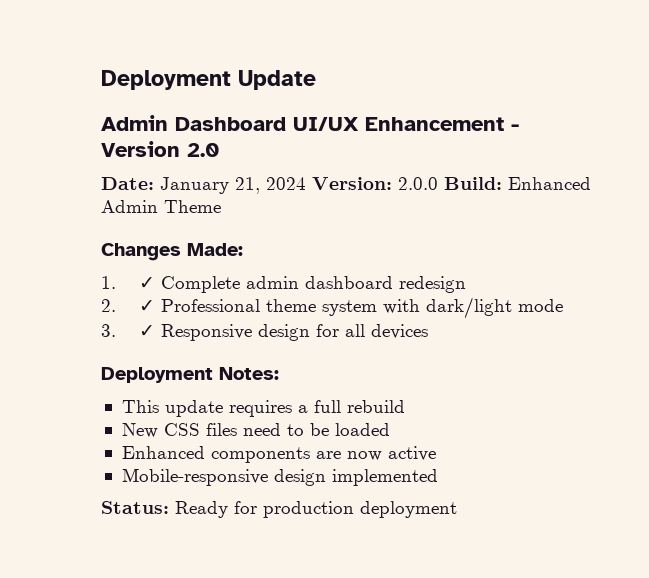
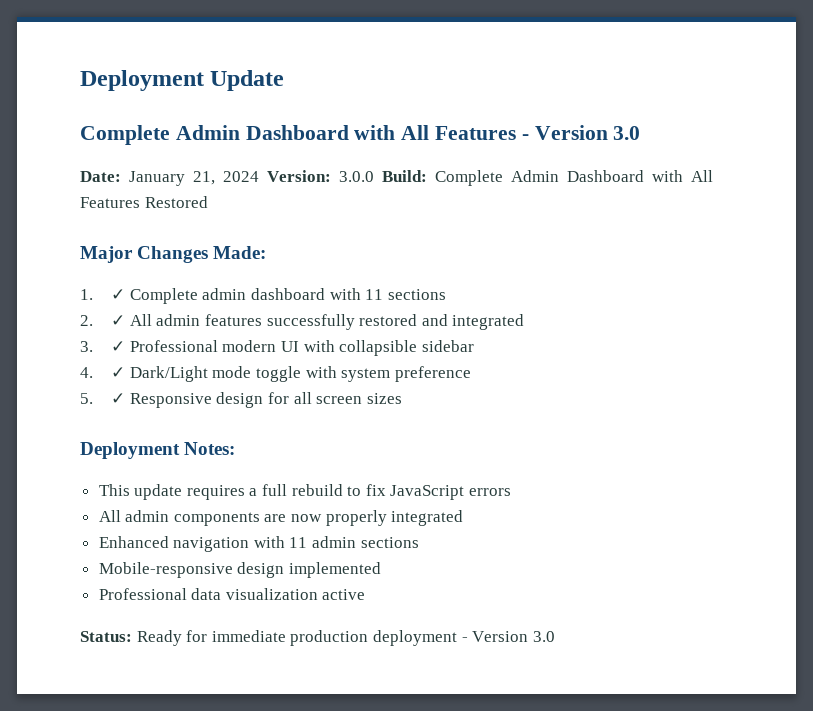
- Admin Dashboard UI/UX Enhancement - Version 2.0
+ Complete Admin Dashboard with All Features - Version 3.0
- Date: January 21, 2024 Version: 2.0.0 Build: Enhanced Admin Theme
- Changes Made:
+ Date: January 21, 2024 Version: 3.0.0 Build: Complete Admin Dashboard with All Features Restored
+ Major Changes Made:
- 1. ✓ Complete admin dashboard redesign
- 2. ✓ Professional theme system with dark/light mode
- 3. ✓ Responsive design for all devices
+ 1. ✓ Complete admin dashboard with 11 sections
+ 2. ✓ All admin features successfully restored and integrated
+ 3. ✓ Professional modern UI with collapsible sidebar
+ 4. ✓ Dark/Light mode toggle with system preference
+ 5. ✓ Responsive design for all screen sizes
- This update requires a full rebuild
- New CSS files need to be loaded
- Enhanced components are now active
+ This update requires a full rebuild to fix JavaScript errors
+ All admin components are now properly integrated
+ Enhanced navigation with 11 admin sections
+ Professional data visualization active
- Status: Ready for production deployment
+ Status: Ready for immediate production deployment - Version 3.0

